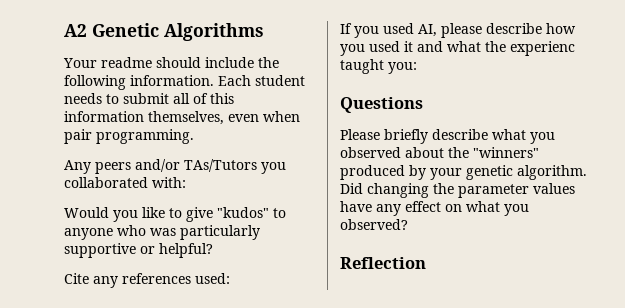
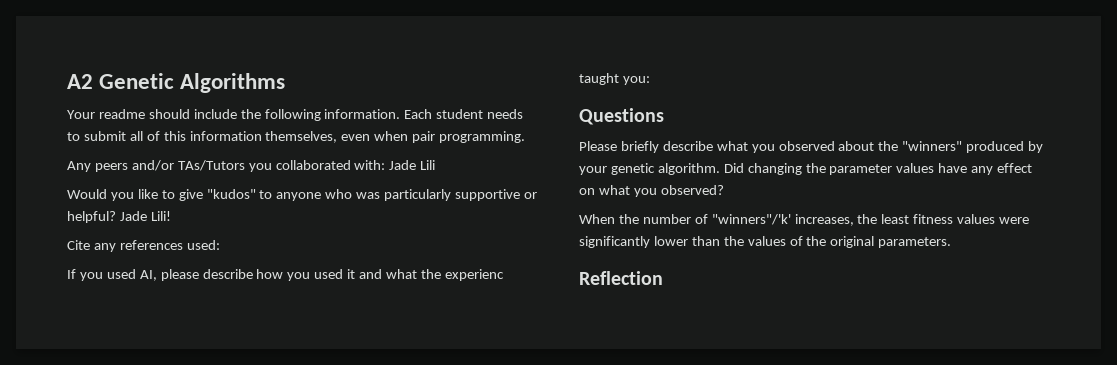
- Any peers and/or TAs/Tutors you collaborated with:
+ Any peers and/or TAs/Tutors you collaborated with: Jade Lili
+ Jade Lili!
+ When the number of "winners"/'k' increases, the least fitness values were significantly lower than the values of the original parameters.

